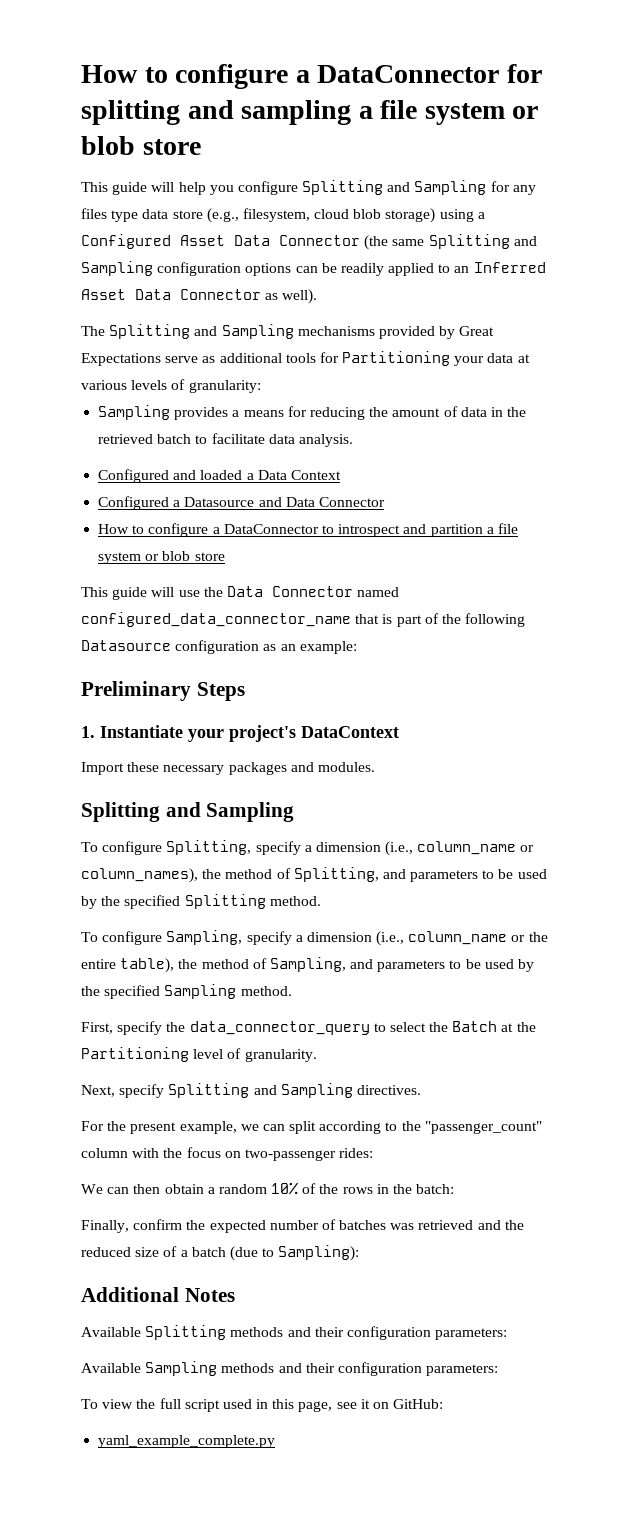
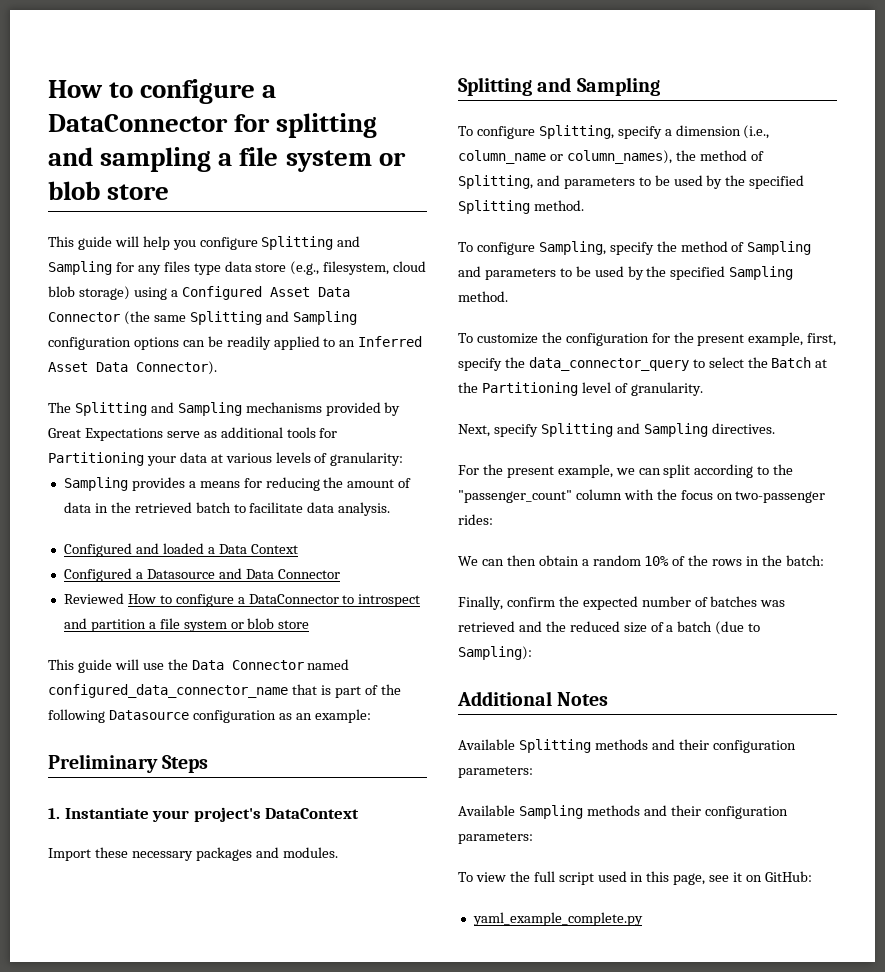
- This guide will help you configure Splitting and Sampling for any files type data store (e.g., filesystem, cloud blob storage) using a Configured Asset Data Connector (the same Splitting and Sampling configuration options can be readily applied to an Inferred Asset Data Connector as well).
+ This guide will help you configure Splitting and Sampling for any files type data store (e.g., filesystem, cloud blob storage) using a Configured Asset Data Connector (the same Splitting and Sampling configuration options can be readily applied to an Inferred Asset Data Connector).
- How to configure a DataConnector to introspect and partition a file system or blob store
+ Reviewed How to configure a DataConnector to introspect and partition a file system or blob store
- To configure Sampling, specify a dimension (i.e., column_name or the entire table), the method of Sampling, and parameters to be used by the specified Sampling method.
+ To configure Sampling, specify the method of Sampling and parameters to be used by the specified Sampling method.
- First, specify the data_connector_query to select the Batch at the Partitioning level of granularity.
+ To customize the configuration for the present example, first, specify the data_connector_query to select the Batch at the Partitioning level of granularity.

